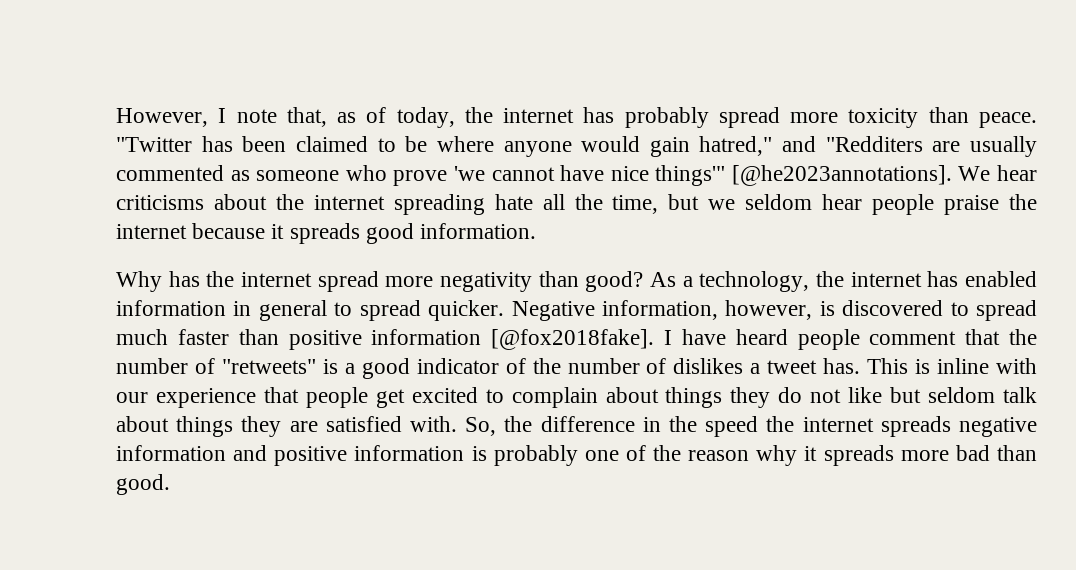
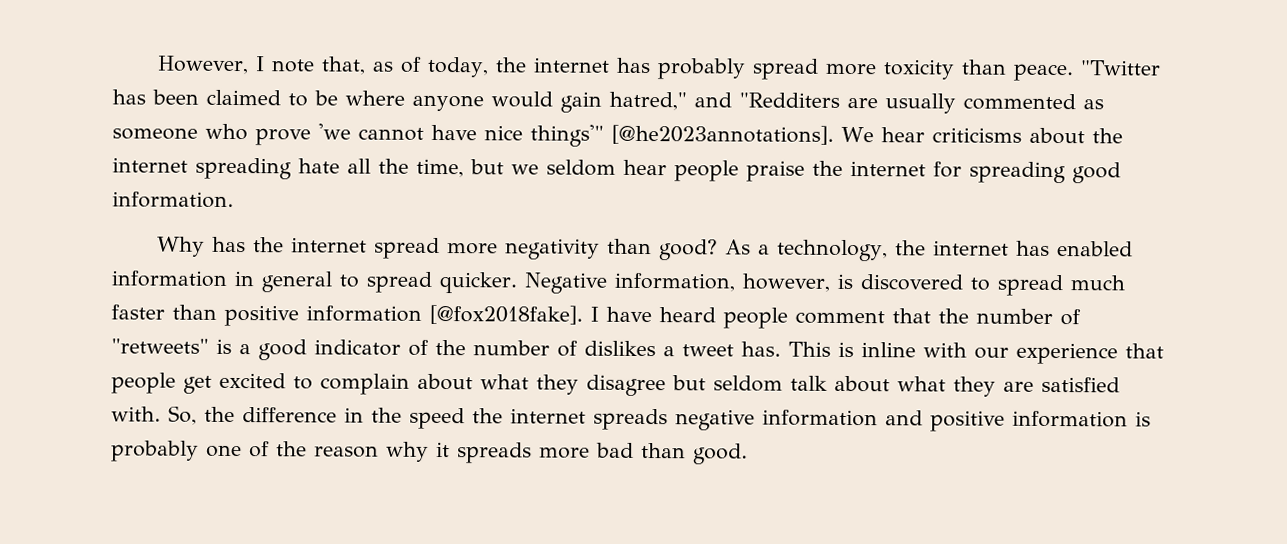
- We hear criticisms about the internet spreading hate all the time, but we seldom hear people praise the internet because it spreads good information.
+ We hear criticisms about the internet spreading hate all the time, but we seldom hear people praise the internet for spreading good information.
- This is inline with our experience that people get excited to complain about things they do not like but seldom talk about things they are satisfied with.
+ This is inline with our experience that people get excited to complain about what they disagree but seldom talk about what they are satisfied with.

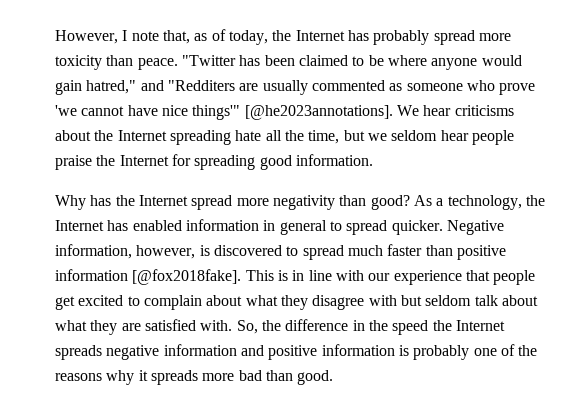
- However, I note that, as of today, the internet has probably spread more toxicity than peace.
+ However, I note that, as of today, the Internet has probably spread more toxicity than peace.
- We hear criticisms about the internet spreading hate all the time, but we seldom hear people praise the internet for spreading good information.
+ We hear criticisms about the Internet spreading hate all the time, but we seldom hear people praise the Internet for spreading good information.
- Why has the internet spread more negativity than good?
+ Why has the Internet spread more negativity than good?
- As a technology, the internet has enabled information in general to spread quicker.
+ As a technology, the Internet has enabled information in general to spread quicker.
- I have heard people comment that the number of "retweets" is a good indicator of the number of dislikes a tweet has. This is inline with our experience that people get excited to complain about what they disagree but seldom talk about what they are satisfied with.
+ This is in line with our experience that people get excited to complain about what they disagree with but seldom talk about what they are satisfied with.
- So, the difference in the speed the internet spreads negative information and positive information is probably one of the reason why it spreads more bad than good.
+ So, the difference in the speed the Internet spreads negative information and positive information is probably one of the reasons why it spreads more bad than good.

